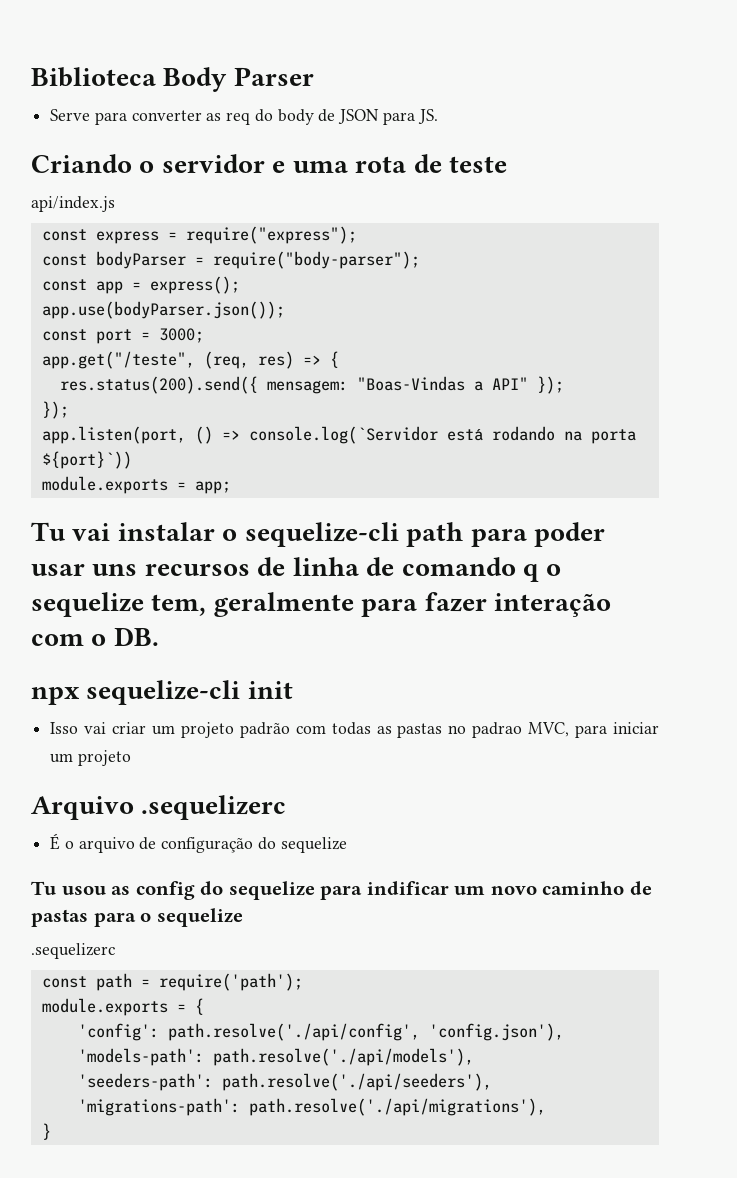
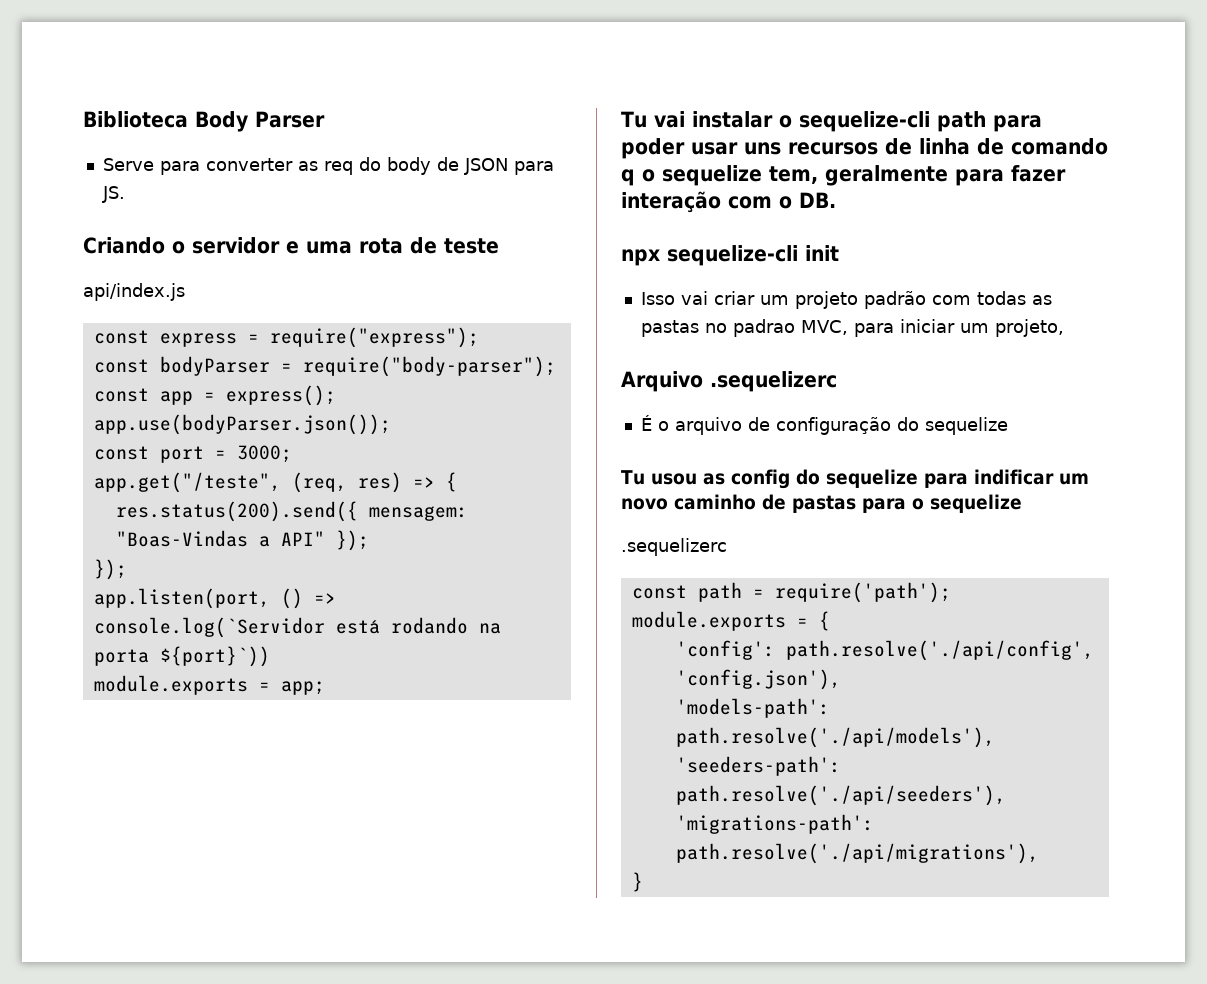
- Isso vai criar um projeto padrão com todas as pastas no padrao MVC, para iniciar um projeto
+ Isso vai criar um projeto padrão com todas as pastas no padrao MVC, para iniciar um projeto,

